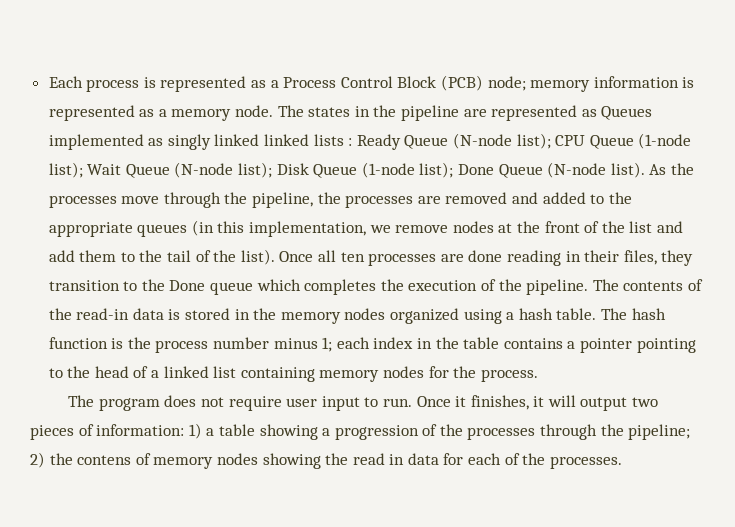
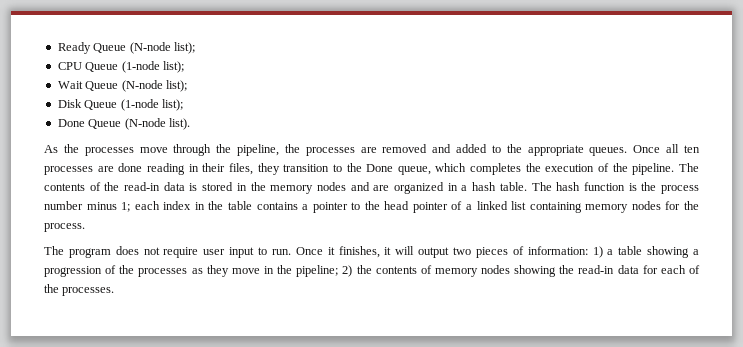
- Each process is represented as a Process Control Block (PCB) node; memory information is represented as a memory node. The states in the pipeline are represented as Queues implemented as singly linked linked lists : Ready Queue (N-node list); CPU Queue (1-node list); Wait Queue (N-node list); Disk Queue (1-node list); Done Queue (N-node list). As the processes move through the pipeline, the processes are removed and added to the appropriate queues (in this implementation, we remove nodes at the front of the list and add them to the tail of the list).
+ Ready Queue (N-node list);
+ CPU Queue (1-node list);
+ Wait Queue (N-node list);
+ Disk Queue (1-node list);
+ Done Queue (N-node list).
+ As the processes move through the pipeline, the processes are removed and added to the appropriate queues.
- Once all ten processes are done reading in their files, they transition to the Done queue which completes the execution of the pipeline.
+ Once all ten processes are done reading in their files, they transition to the Done queue, which completes the execution of the pipeline.
- The contents of the read-in data is stored in the memory nodes organized using a hash table.
+ The contents of the read-in data is stored in the memory nodes and are organized in a hash table.
- The hash function is the process number minus 1; each index in the table contains a pointer pointing to the head of a linked list containing memory nodes for the process.
+ The hash function is the process number minus 1; each index in the table contains a pointer to the head pointer of a linked list containing memory nodes for the process.
- Once it finishes, it will output two pieces of information: 1) a table showing a progression of the processes through the pipeline; 2) the contens of memory nodes showing the read in data for each of the processes.
+ Once it finishes, it will output two pieces of information: 1) a table showing a progression of the processes as they move in the pipeline; 2) the contents of memory nodes showing the read-in data for each of the processes.

